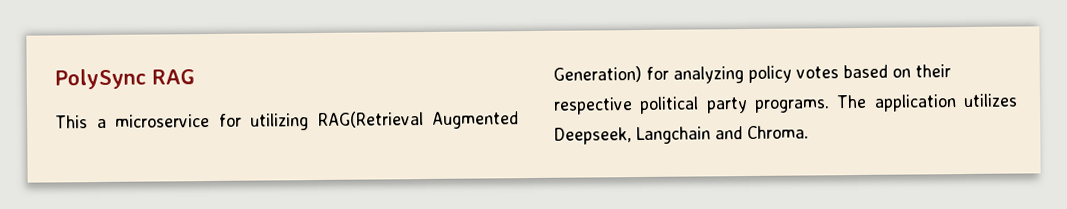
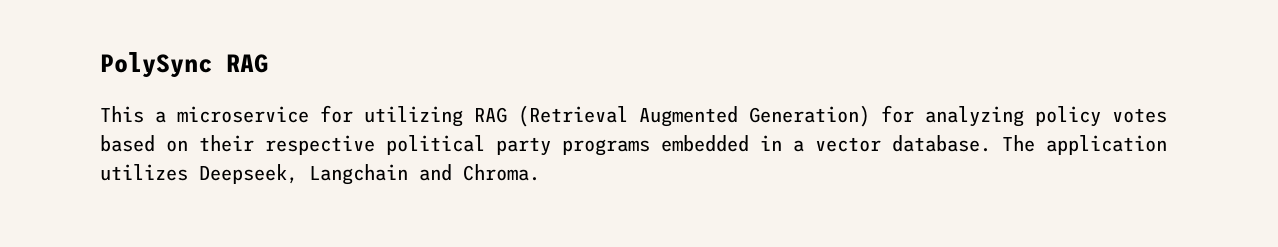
- This a microservice for utilizing RAG(Retrieval Augmented Generation) for analyzing policy votes based on their respective political party programs.
+ This a microservice for utilizing RAG (Retrieval Augmented Generation) for analyzing policy votes based on their respective political party programs embedded in a vector database.

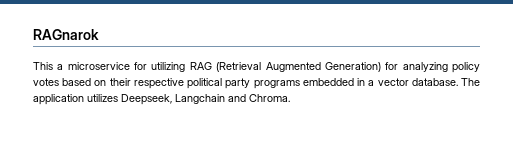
- PolySync RAG
+ RAGnarok

